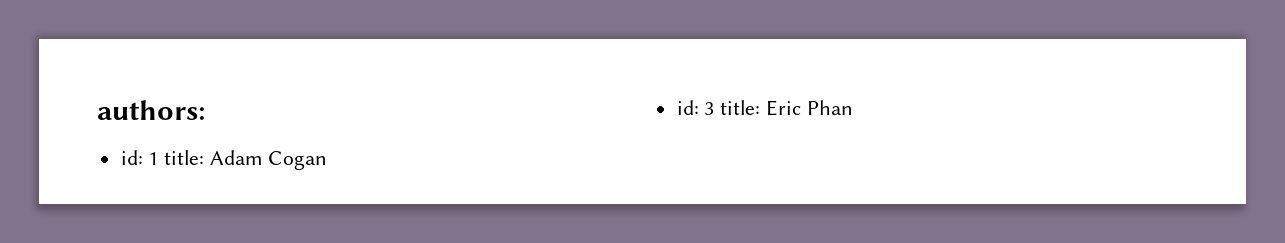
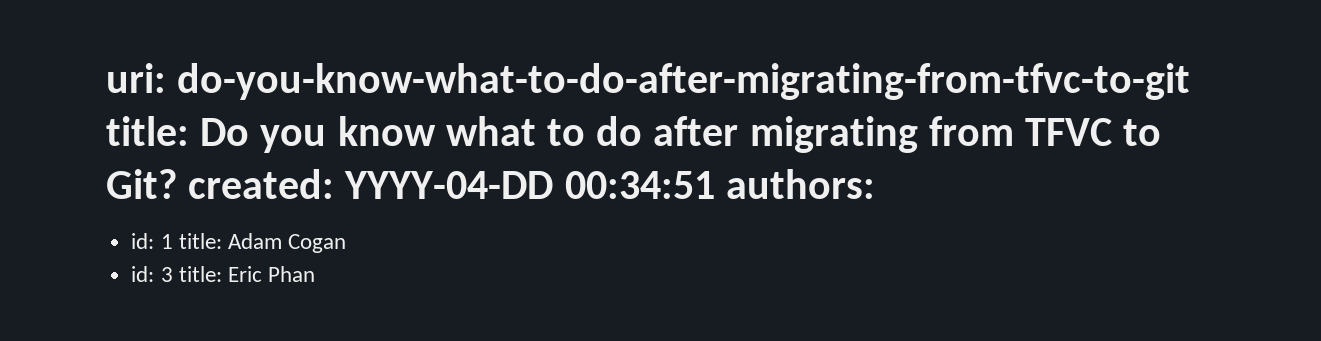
- authors:
+ uri: do-you-know-what-to-do-after-migrating-from-tfvc-to-git title: Do you know what to do after migrating from TFVC to Git? created: YYYY-04-DD 00:34:51 authors:

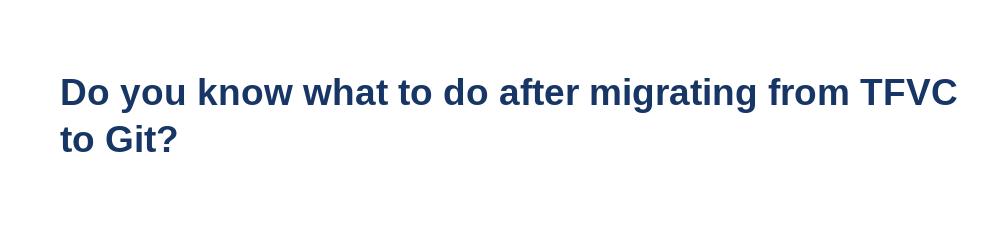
- uri: do-you-know-what-to-do-after-migrating-from-tfvc-to-git title: Do you know what to do after migrating from TFVC to Git? created: YYYY-04-DD 00:34:51 authors:
- id: 1 title: Adam Cogan
- id: 3 title: Eric Phan
+ Do you know what to do after migrating from TFVC to Git?

